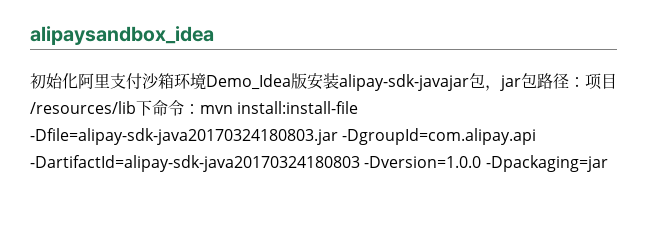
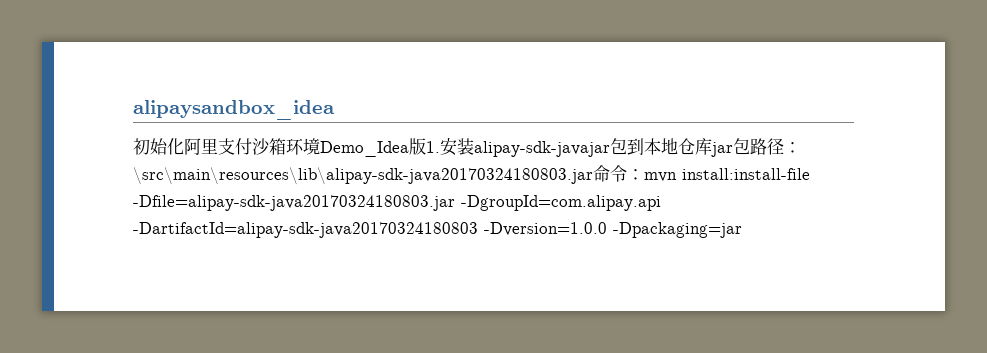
- 初始化阿里支付沙箱环境Demo_Idea版安装alipay-sdk-javajar包，jar包路径：项目/resources/lib下命令：mvn install:install-file -Dfile=alipay-sdk-java20170324180803.jar -DgroupId=com.alipay.api -DartifactId=alipay-sdk-java20170324180803 -Dversion=1.0.0 -Dpackaging=jar
+ 初始化阿里支付沙箱环境Demo_Idea版1.安装alipay-sdk-javajar包到本地仓库jar包路径：\src\main\resources\lib\alipay-sdk-java20170324180803.jar命令：mvn install:install-file -Dfile=alipay-sdk-java20170324180803.jar -DgroupId=com.alipay.api -DartifactId=alipay-sdk-java20170324180803 -Dversion=1.0.0 -Dpackaging=jar

